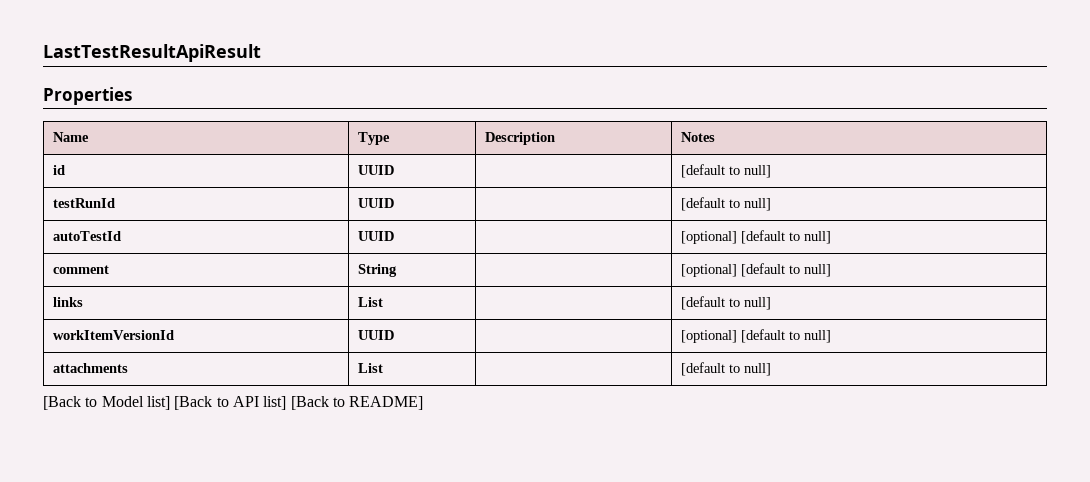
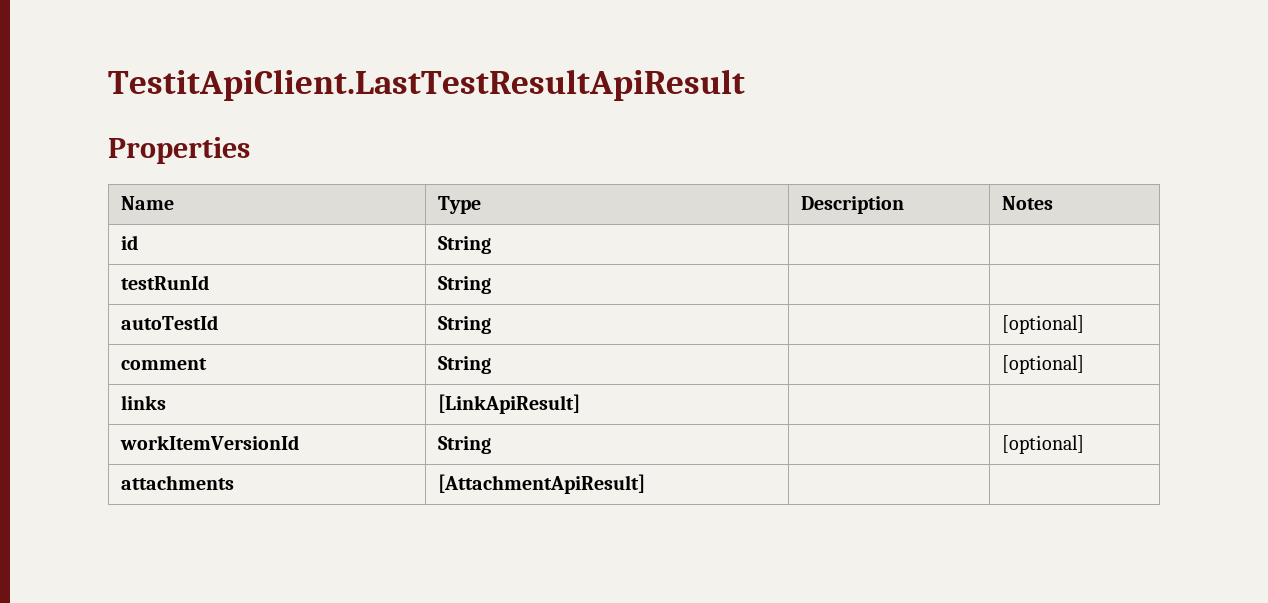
- LastTestResultApiResult
+ TestitApiClient.LastTestResultApiResult
- id | UUID | | [default to null]
- testRunId | UUID | | [default to null]
+ id | String | |
+ testRunId | String | |
- autoTestId | UUID | | [optional] [default to null]
+ autoTestId | String | | [optional]
- comment | String | | [optional] [default to null]
- links | List | | [default to null]
+ comment | String | | [optional]
+ links | [LinkApiResult] | |
- workItemVersionId | UUID | | [optional] [default to null]
- attachments | List | | [default to null]
- [Back to Model list] [Back to API list] [Back to README]
+ workItemVersionId | String | | [optional]
+ attachments | [AttachmentApiResult] | |

